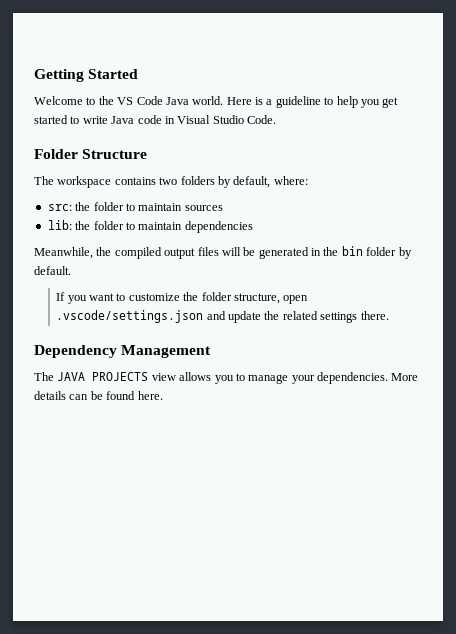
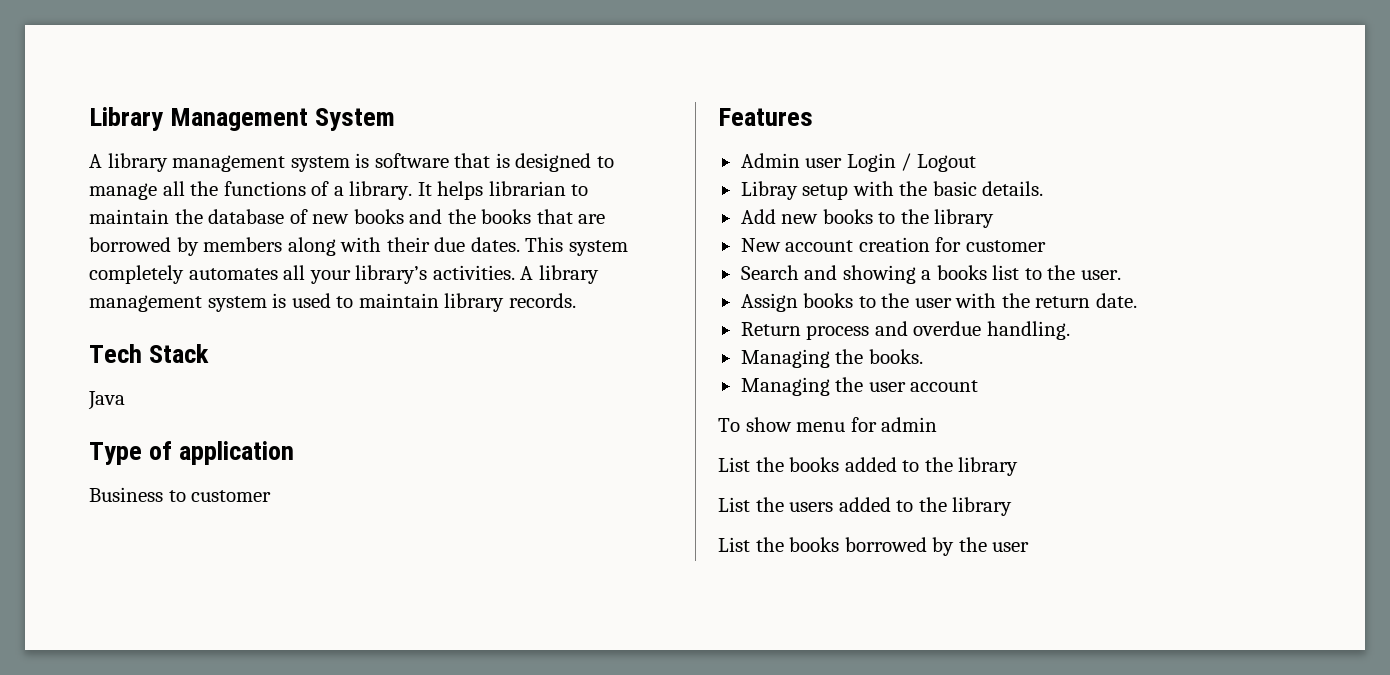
- Getting Started
- Welcome to the VS Code Java world. Here is a guideline to help you get started to write Java code in Visual Studio Code.
- Folder Structure
- The workspace contains two folders by default, where:
- src: the folder to maintain sources
- lib: the folder to maintain dependencies
- Meanwhile, the compiled output files will be generated in the bin folder by default.
- If you want to customize the folder structure, open .vscode/settings.json and update the related settings there.
- Dependency Management
- The JAVA PROJECTS view allows you to manage your dependencies. More details can be found here.
+ Library Management System
+ A library management system is software that is designed to manage all the functions of a library. It helps librarian to maintain the database of new books and the books that are borrowed by members along with their due dates. This system completely automates all your library’s activities. A library management system is used to maintain library records.
+ Tech Stack
+ Java
+ Type of application
+ Business to customer
+ Features
+ Admin user Login / Logout
+ Libray setup with the basic details.
+ Add new books to the library
+ New account creation for customer
+ Search and showing a books list to the user.
+ Assign books to the user with the return date.
+ Return process and overdue handling.
+ Managing the books.
+ Managing the user account
+ To show menu for admin
+ List the books added to the library
+ List the users added to the library
+ List the books borrowed by the user

